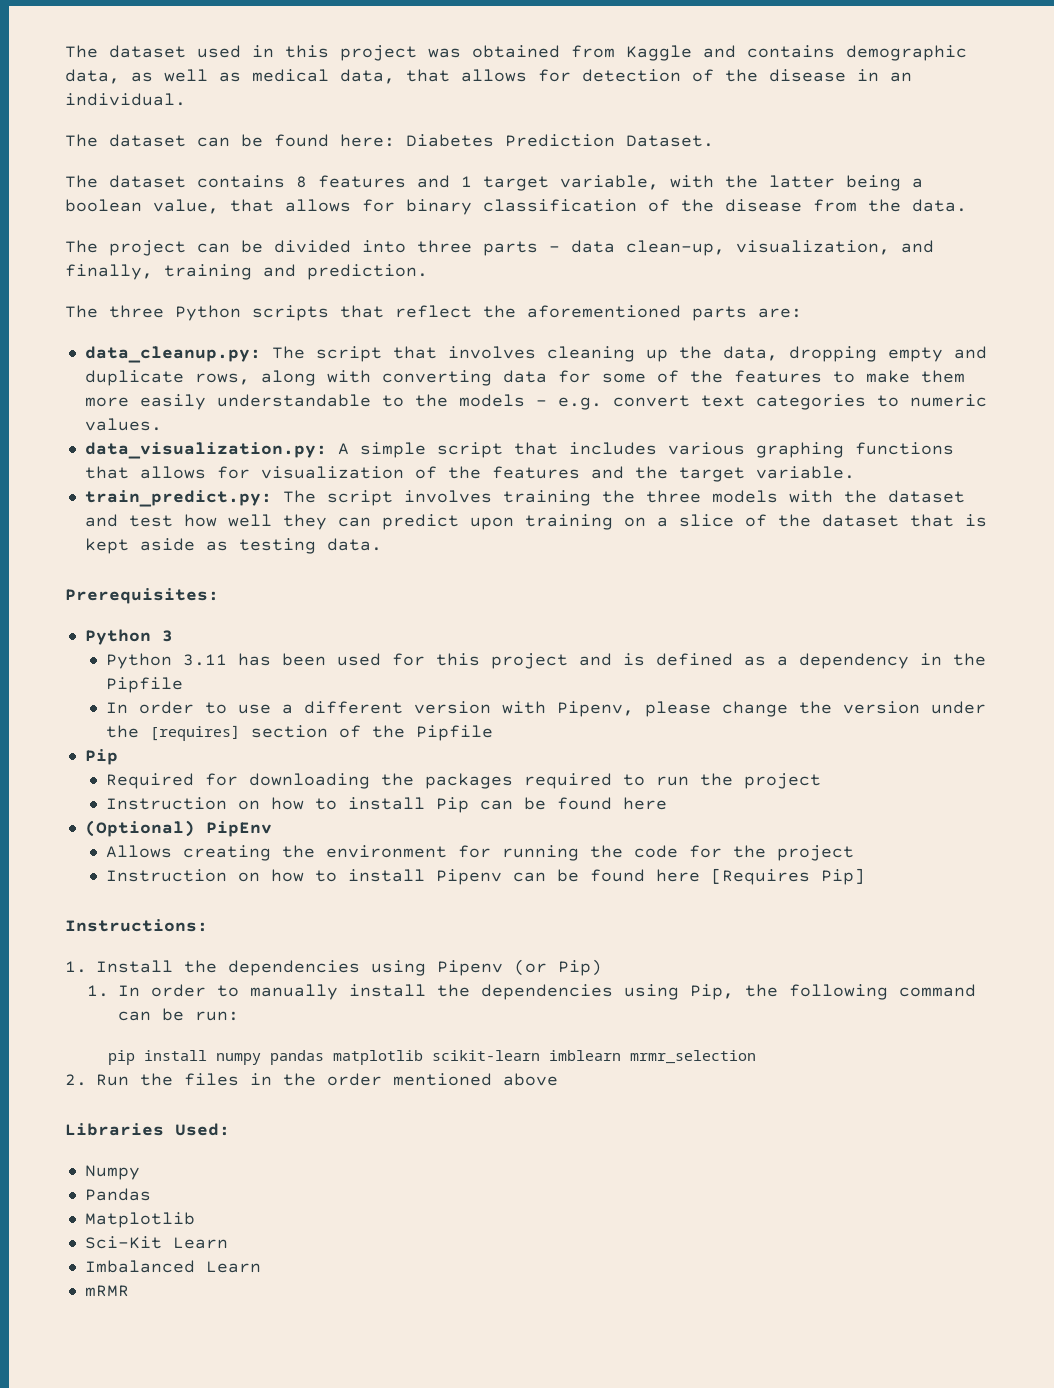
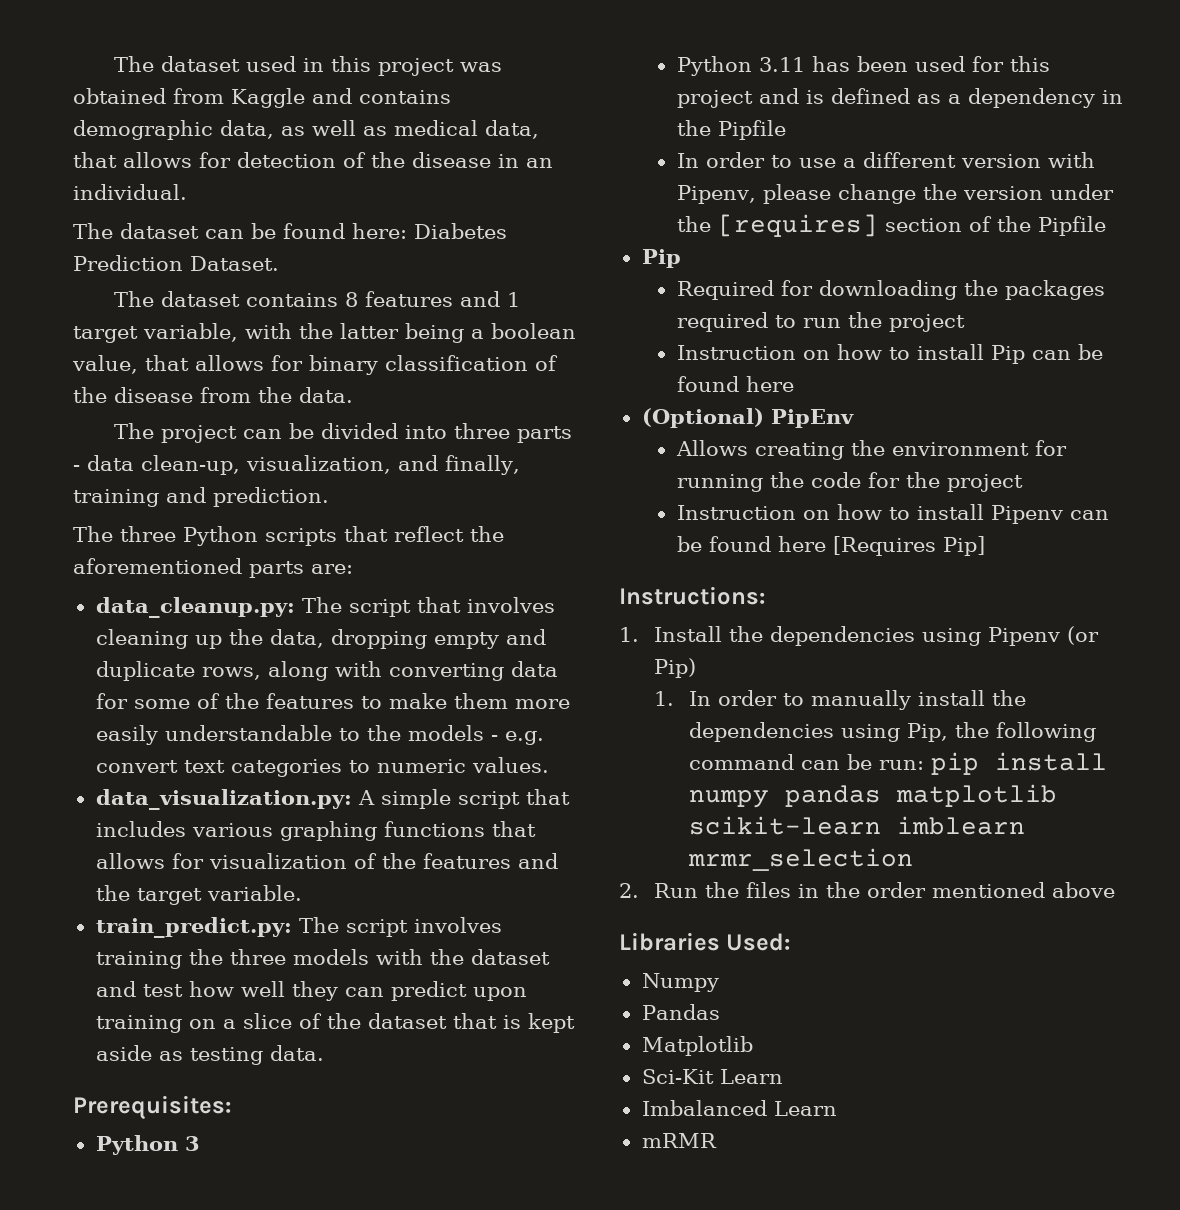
- 1. In order to manually install the dependencies using Pip, the following command can be run:
- pip install numpy pandas matplotlib scikit-learn imblearn mrmr_selection
+ 1. In order to manually install the dependencies using Pip, the following command can be run: pip install numpy pandas matplotlib scikit-learn imblearn mrmr_selection

